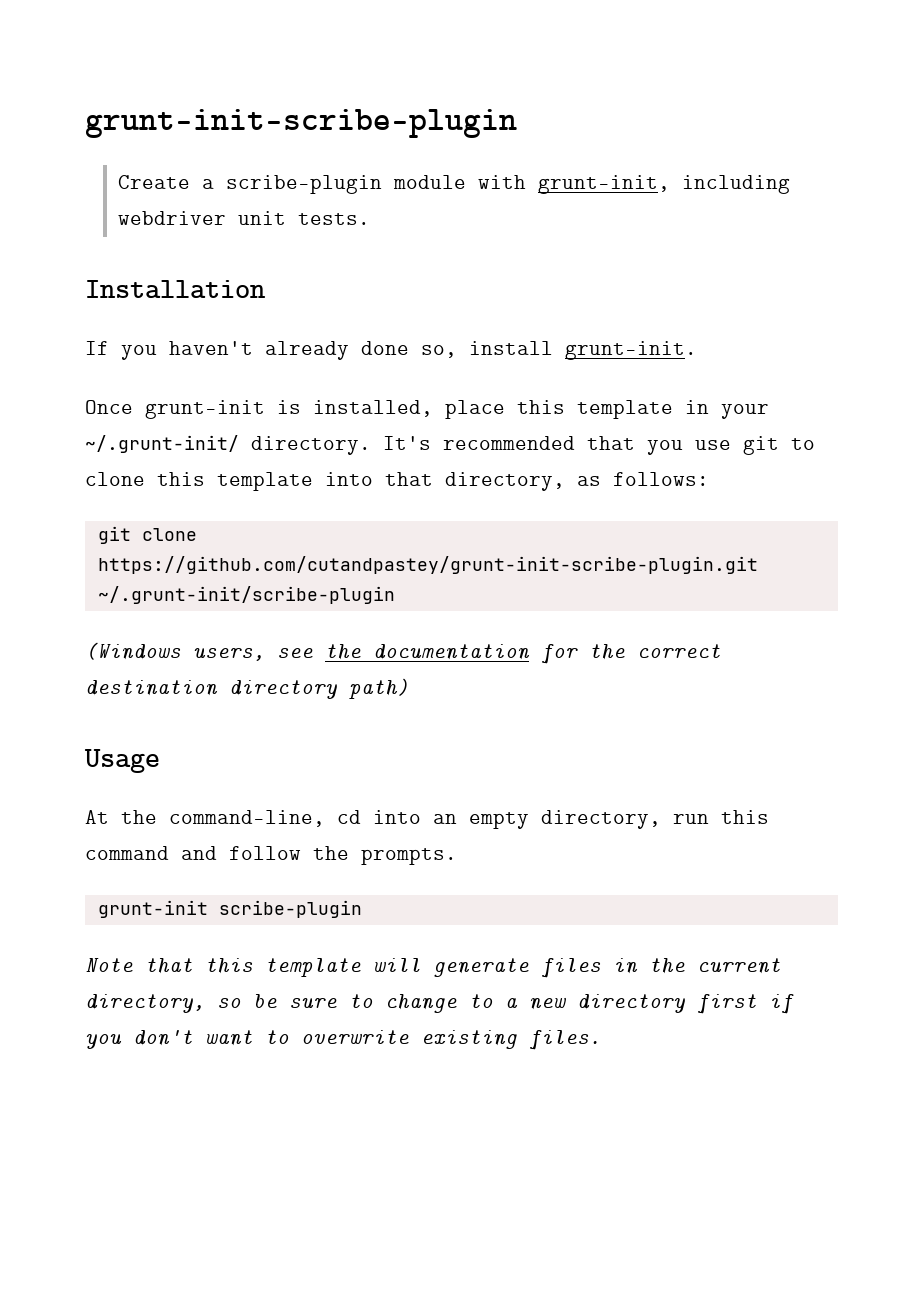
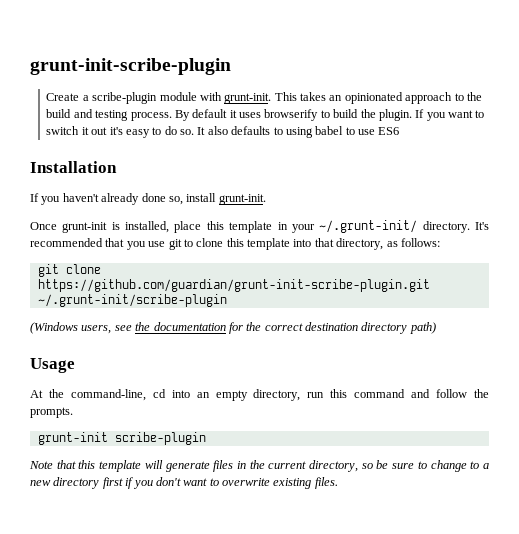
- Create a scribe-plugin module with grunt-init, including webdriver unit tests.
+ Create a scribe-plugin module with grunt-init. This takes an opinionated approach to the build and testing process. By default it uses browserify to build the plugin. If you want to switch it out it's easy to do so. It also defaults to using babel to use ES6
- git clone https://github.com/cutandpastey/grunt-init-scribe-plugin.git ~/.grunt-init/scribe-plugin
+ git clone https://github.com/guardian/grunt-init-scribe-plugin.git ~/.grunt-init/scribe-plugin

